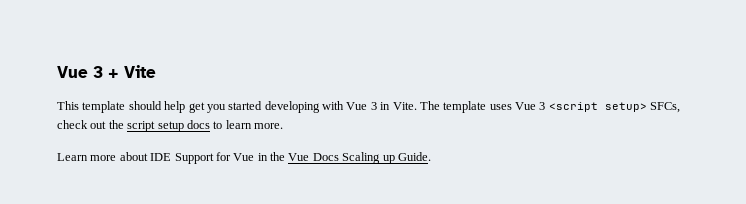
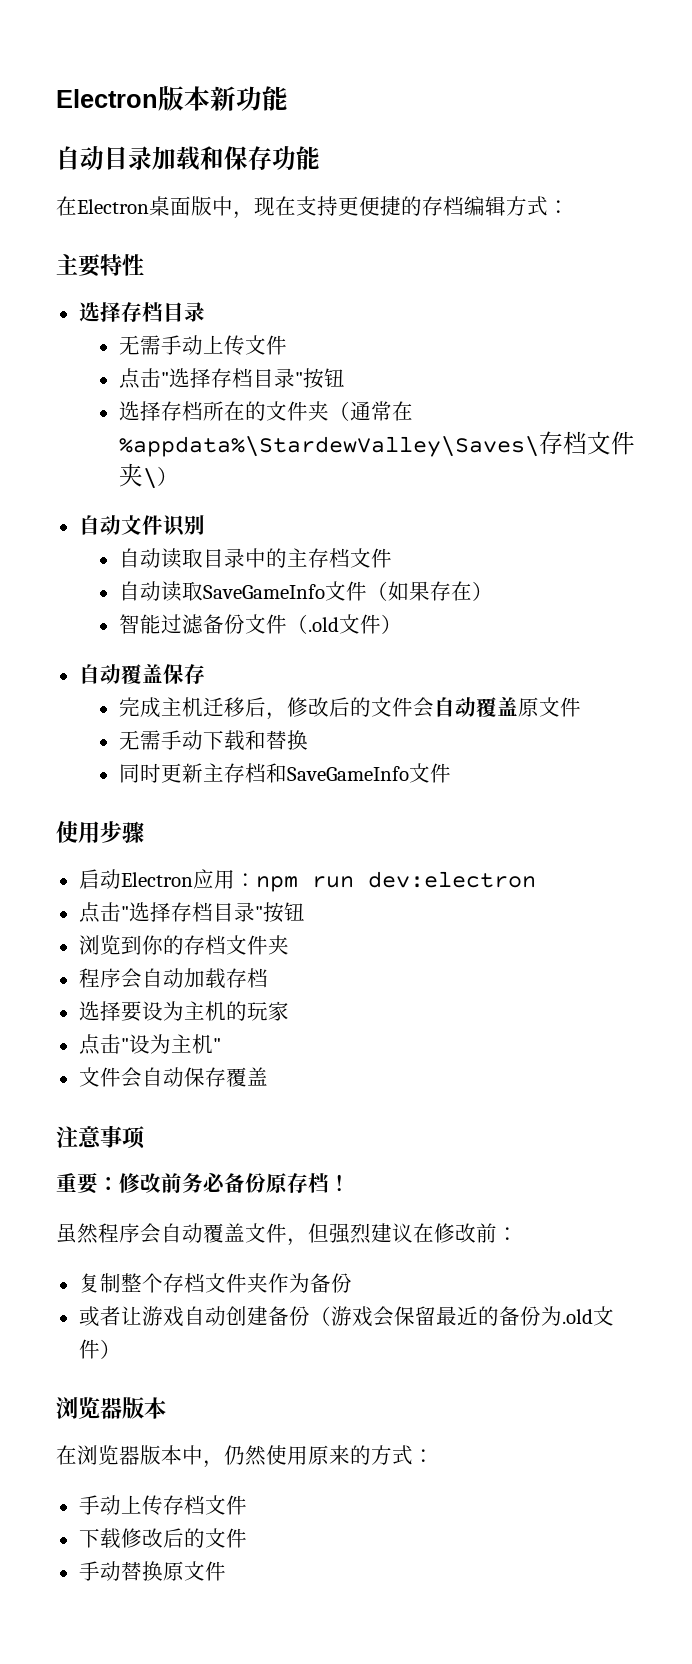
- Vue 3 + Vite
- This template should help get you started developing with Vue 3 in Vite. The template uses Vue 3 <script setup> SFCs, check out the script setup docs to learn more.
- Learn more about IDE Support for Vue in the Vue Docs Scaling up Guide.
+ Electron版本新功能
+ 自动目录加载和保存功能
+ 在Electron桌面版中，现在支持更便捷的存档编辑方式：
+ 主要特性
+ 选择存档目录
+ 无需手动上传文件
+ 点击"选择存档目录"按钮
+ 选择存档所在的文件夹（通常在%appdata%\StardewValley\Saves\存档文件夹\）
+ 自动文件识别
+ 自动读取目录中的主存档文件
+ 自动读取SaveGameInfo文件（如果存在）
+ 智能过滤备份文件（.old文件）
+ 自动覆盖保存
+ 完成主机迁移后，修改后的文件会自动覆盖原文件
+ 无需手动下载和替换
+ 同时更新主存档和SaveGameInfo文件
+ 使用步骤
+ 启动Electron应用：npm run dev:electron
+ 点击"选择存档目录"按钮
+ 浏览到你的存档文件夹
+ 程序会自动加载存档
+ 选择要设为主机的玩家
+ 点击"设为主机"
+ 文件会自动保存覆盖
+ 注意事项
+ 重要：修改前务必备份原存档！
+ 虽然程序会自动覆盖文件，但强烈建议在修改前：
+ 复制整个存档文件夹作为备份
+ 或者让游戏自动创建备份（游戏会保留最近的备份为.old文件）
+ 浏览器版本
+ 在浏览器版本中，仍然使用原来的方式：
+ 手动上传存档文件
+ 下载修改后的文件
+ 手动替换原文件

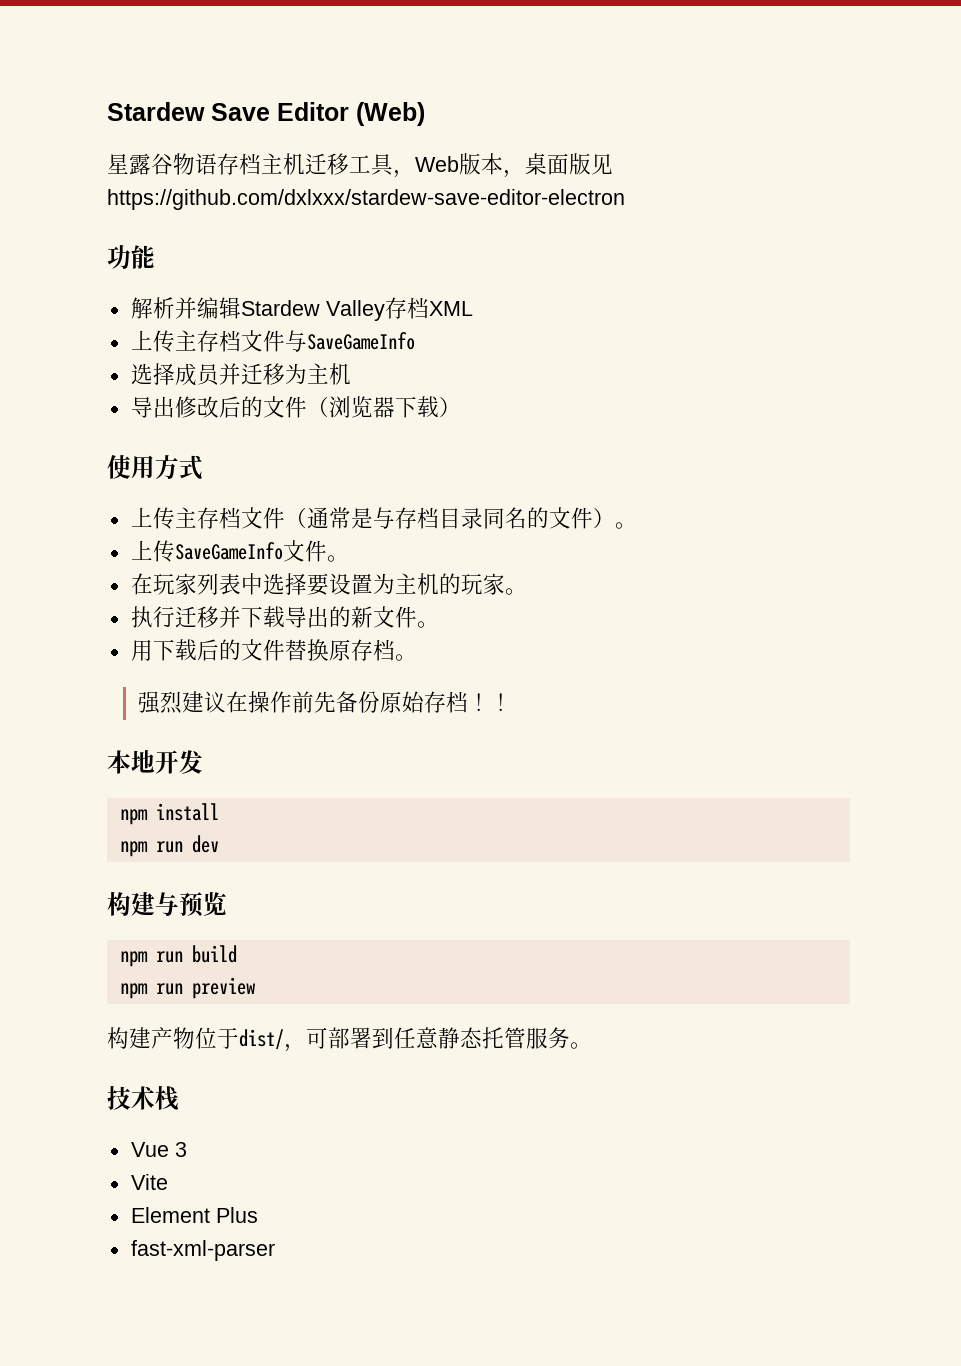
- Electron版本新功能
- 自动目录加载和保存功能
- 在Electron桌面版中，现在支持更便捷的存档编辑方式：
- 主要特性
- 选择存档目录
- 无需手动上传文件
- 点击"选择存档目录"按钮
- 选择存档所在的文件夹（通常在%appdata%\StardewValley\Saves\存档文件夹\）
- 自动文件识别
- 自动读取目录中的主存档文件
- 自动读取SaveGameInfo文件（如果存在）
- 智能过滤备份文件（.old文件）
- 自动覆盖保存
- 完成主机迁移后，修改后的文件会自动覆盖原文件
- 无需手动下载和替换
- 同时更新主存档和SaveGameInfo文件
- 使用步骤
- 启动Electron应用：npm run dev:electron
- 点击"选择存档目录"按钮
- 浏览到你的存档文件夹
- 程序会自动加载存档
- 选择要设为主机的玩家
- 点击"设为主机"
- 文件会自动保存覆盖
- 注意事项
- 重要：修改前务必备份原存档！
- 虽然程序会自动覆盖文件，但强烈建议在修改前：
- 复制整个存档文件夹作为备份
- 或者让游戏自动创建备份（游戏会保留最近的备份为.old文件）
- 浏览器版本
- 在浏览器版本中，仍然使用原来的方式：
- 手动上传存档文件
- 下载修改后的文件
- 手动替换原文件
+ Stardew Save Editor (Web)
+ 星露谷物语存档主机迁移工具，Web版本，桌面版见https://github.com/dxlxxx/stardew-save-editor-electron
+ 功能
+ 解析并编辑Stardew Valley存档XML
+ 上传主存档文件与SaveGameInfo
+ 选择成员并迁移为主机
+ 导出修改后的文件（浏览器下载）
+ 使用方式
+ 上传主存档文件（通常是与存档目录同名的文件）。
+ 上传SaveGameInfo文件。
+ 在玩家列表中选择要设置为主机的玩家。
+ 执行迁移并下载导出的新文件。
+ 用下载后的文件替换原存档。
+ 强烈建议在操作前先备份原始存档！！
+ 本地开发
+ npm install
+ npm run dev
+ 构建与预览
+ npm run build
+ npm run preview
+ 构建产物位于dist/，可部署到任意静态托管服务。
+ 技术栈
+ Vue 3
+ Vite
+ Element Plus
+ fast-xml-parser

